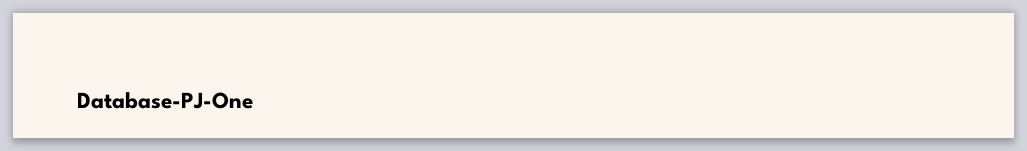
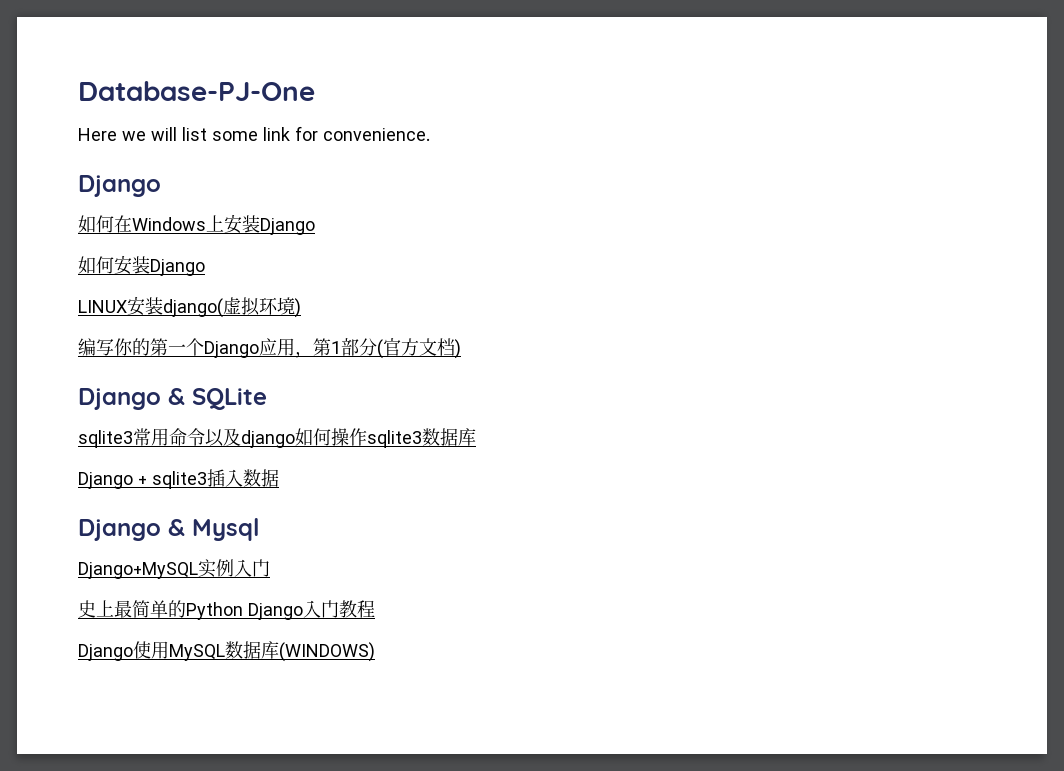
+ Here we will list some link for convenience.
+ Django
+ 如何在Windows上安装Django
+ 如何安装Django
+ LINUX安装django(虚拟环境)
+ 编写你的第一个Django应用，第1部分(官方文档)
+ Django & SQLite
+ sqlite3常用命令以及django如何操作sqlite3数据库
+ Django + sqlite3插入数据
+ Django & Mysql
+ Django+MySQL实例入门
+ 史上最简单的Python Django入门教程
+ Django使用MySQL数据库(WINDOWS)

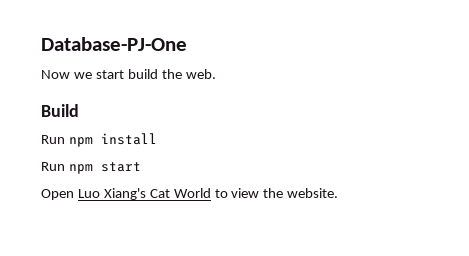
- Here we will list some link for convenience.
- Django
- 如何在Windows上安装Django
- 如何安装Django
- LINUX安装django(虚拟环境)
- 编写你的第一个Django应用，第1部分(官方文档)
- Django & SQLite
- sqlite3常用命令以及django如何操作sqlite3数据库
- Django + sqlite3插入数据
- Django & Mysql
- Django+MySQL实例入门
- 史上最简单的Python Django入门教程
- Django使用MySQL数据库(WINDOWS)
+ Now we start build the web.
+ Build
+ Run npm install
+ Run npm start
+ Open Luo Xiang's Cat World to view the website.

